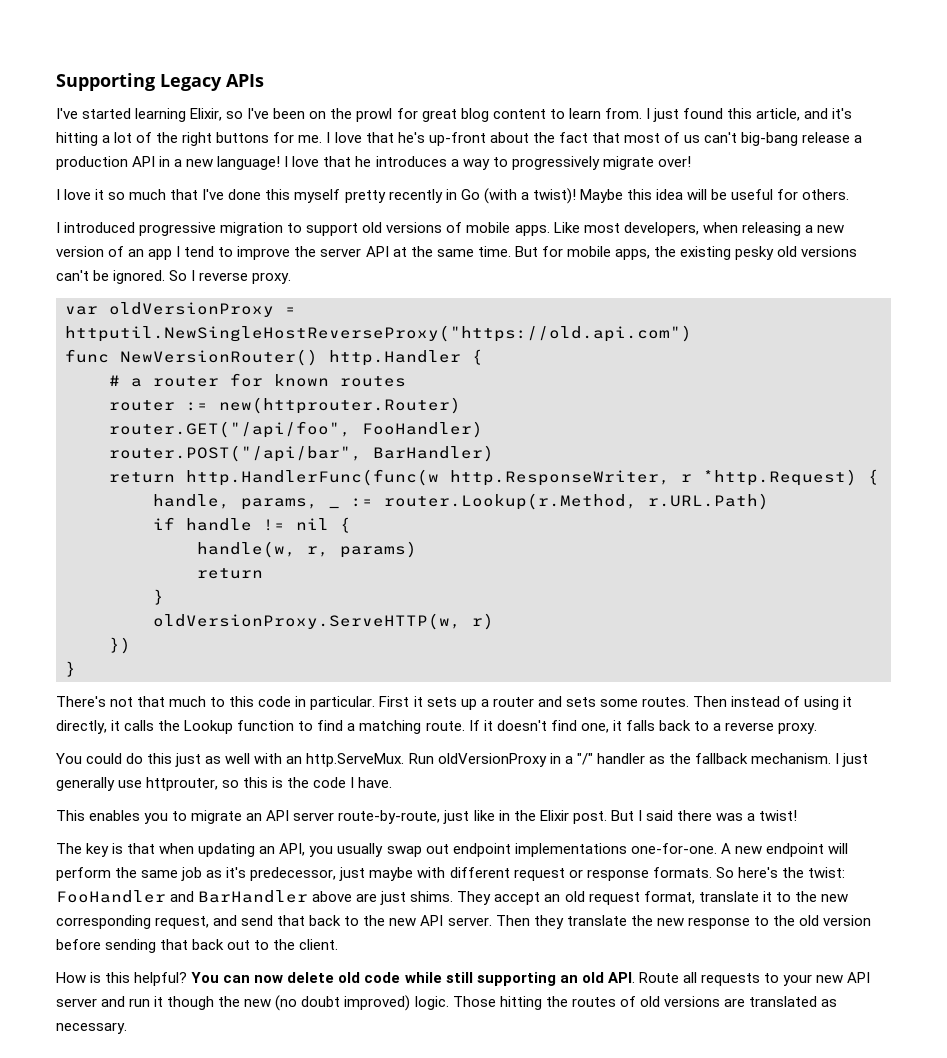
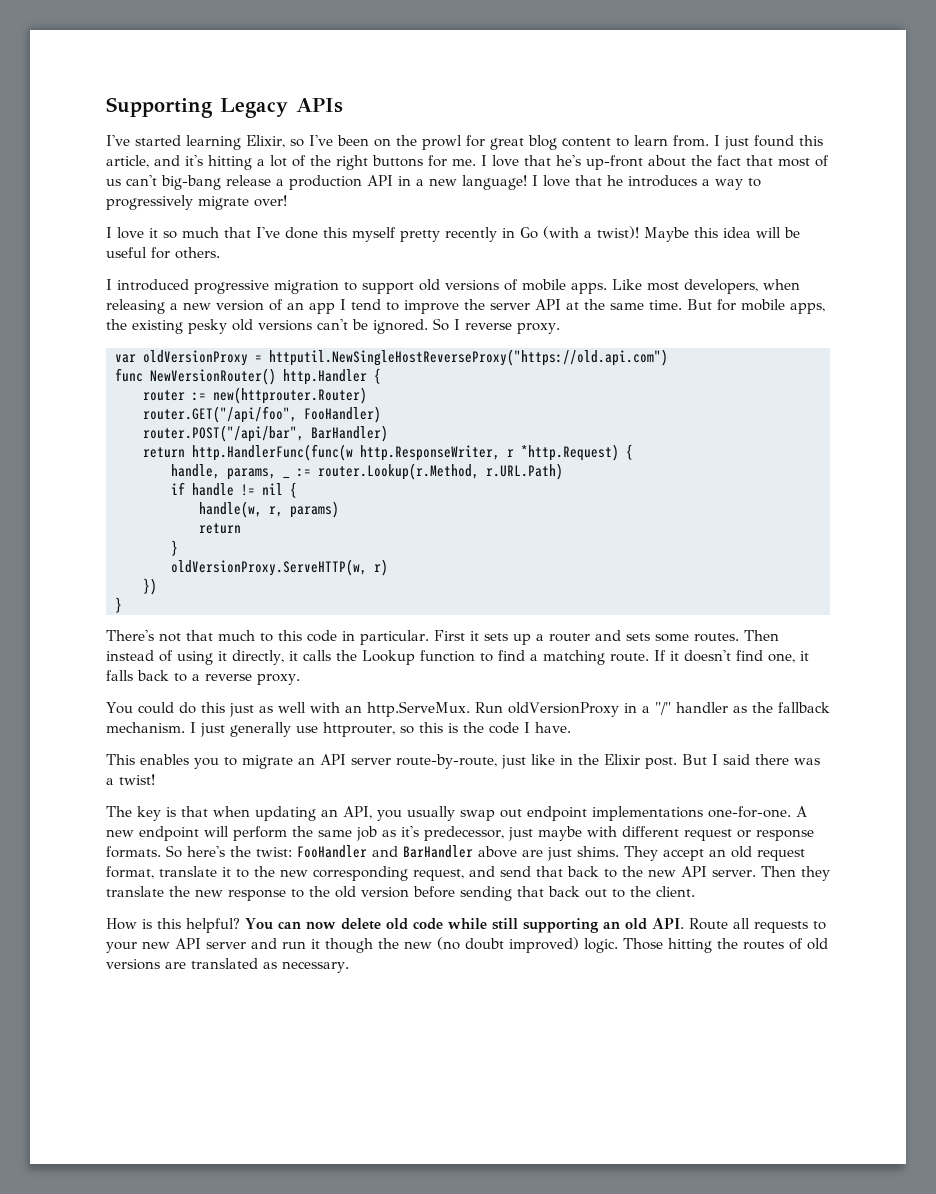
- # a router for known routes

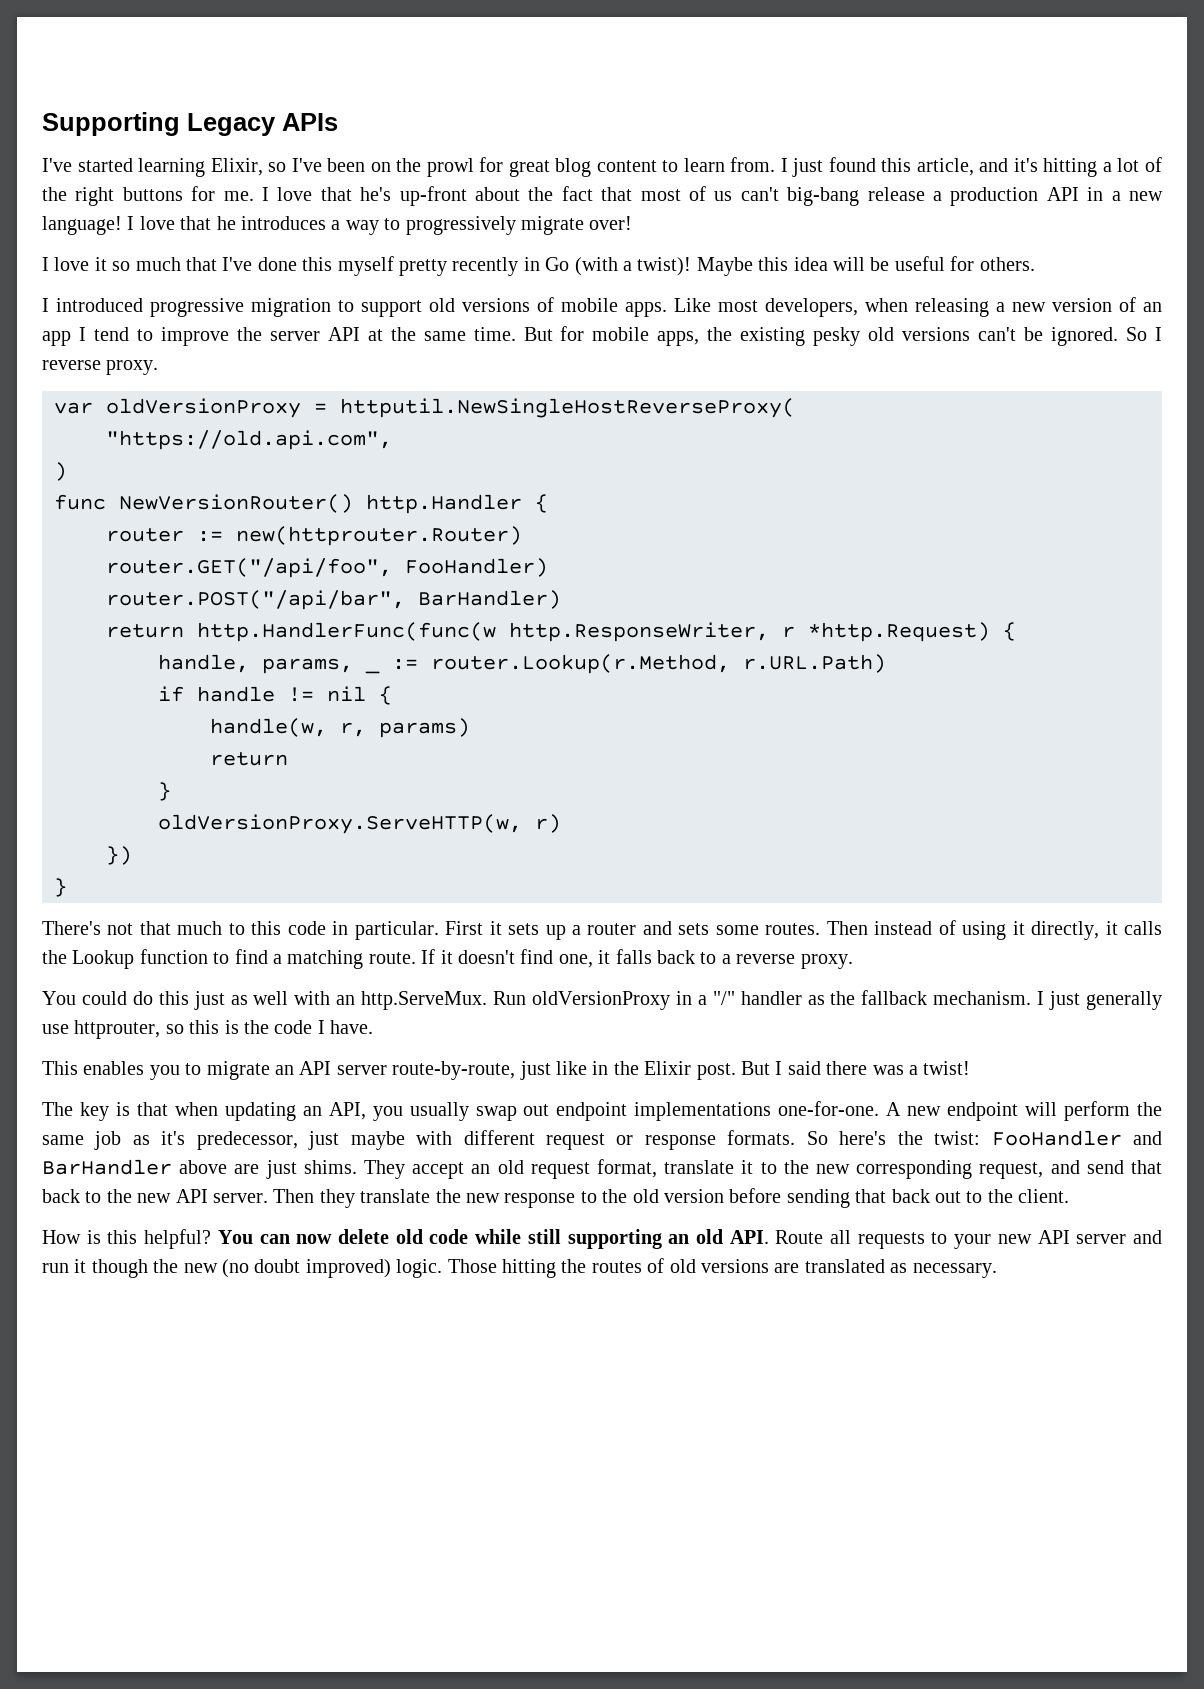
- var oldVersionProxy = httputil.NewSingleHostReverseProxy("https://old.api.com")
+ var oldVersionProxy = httputil.NewSingleHostReverseProxy(
+ "https://old.api.com",
+ )

